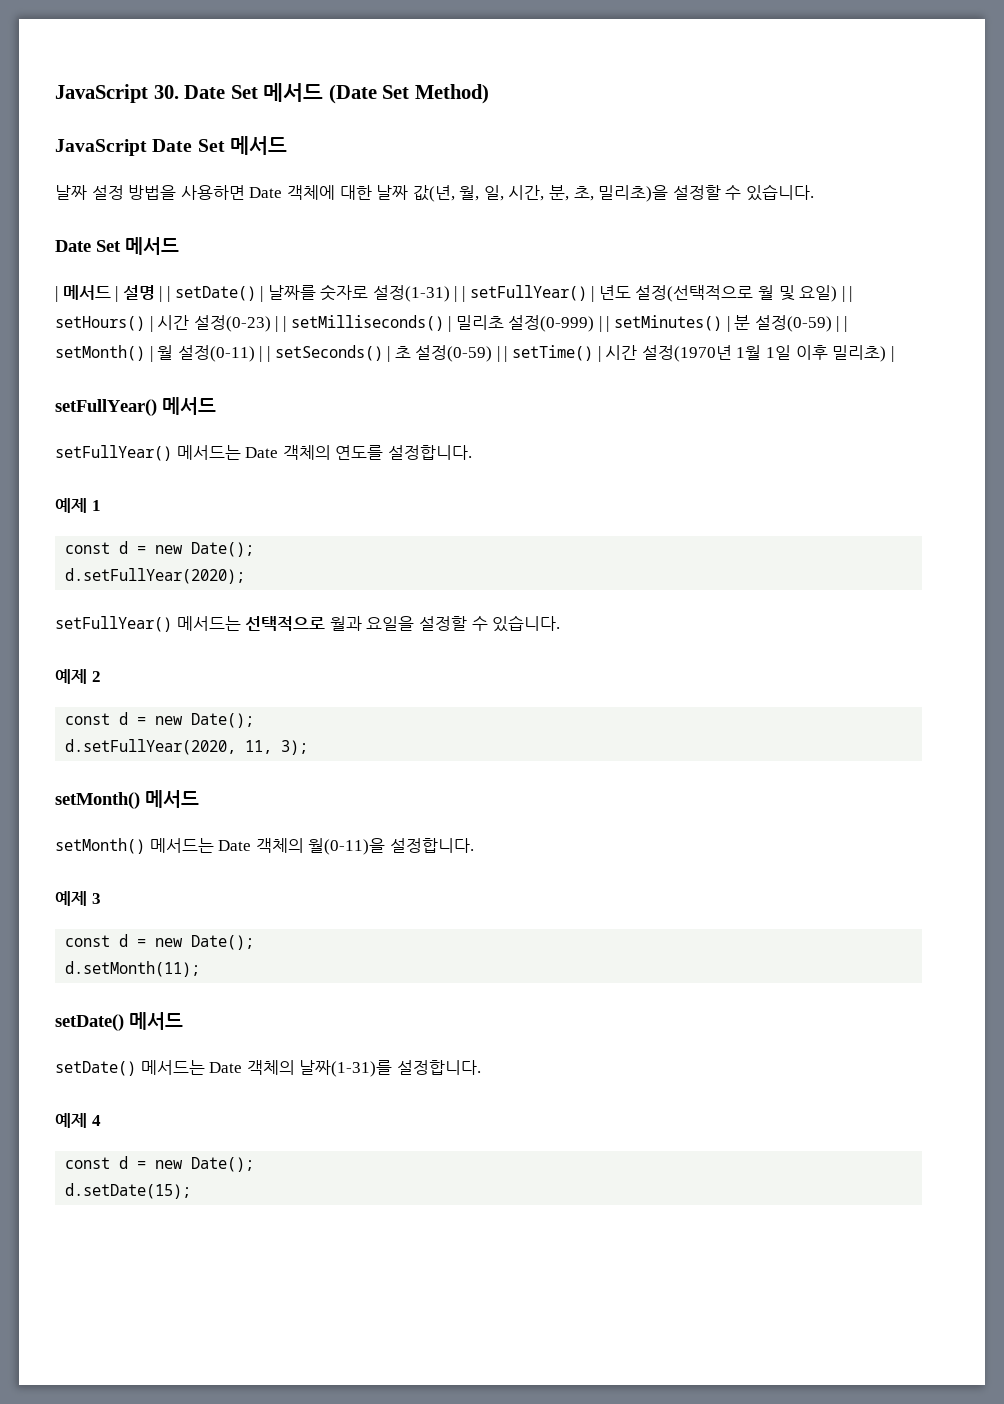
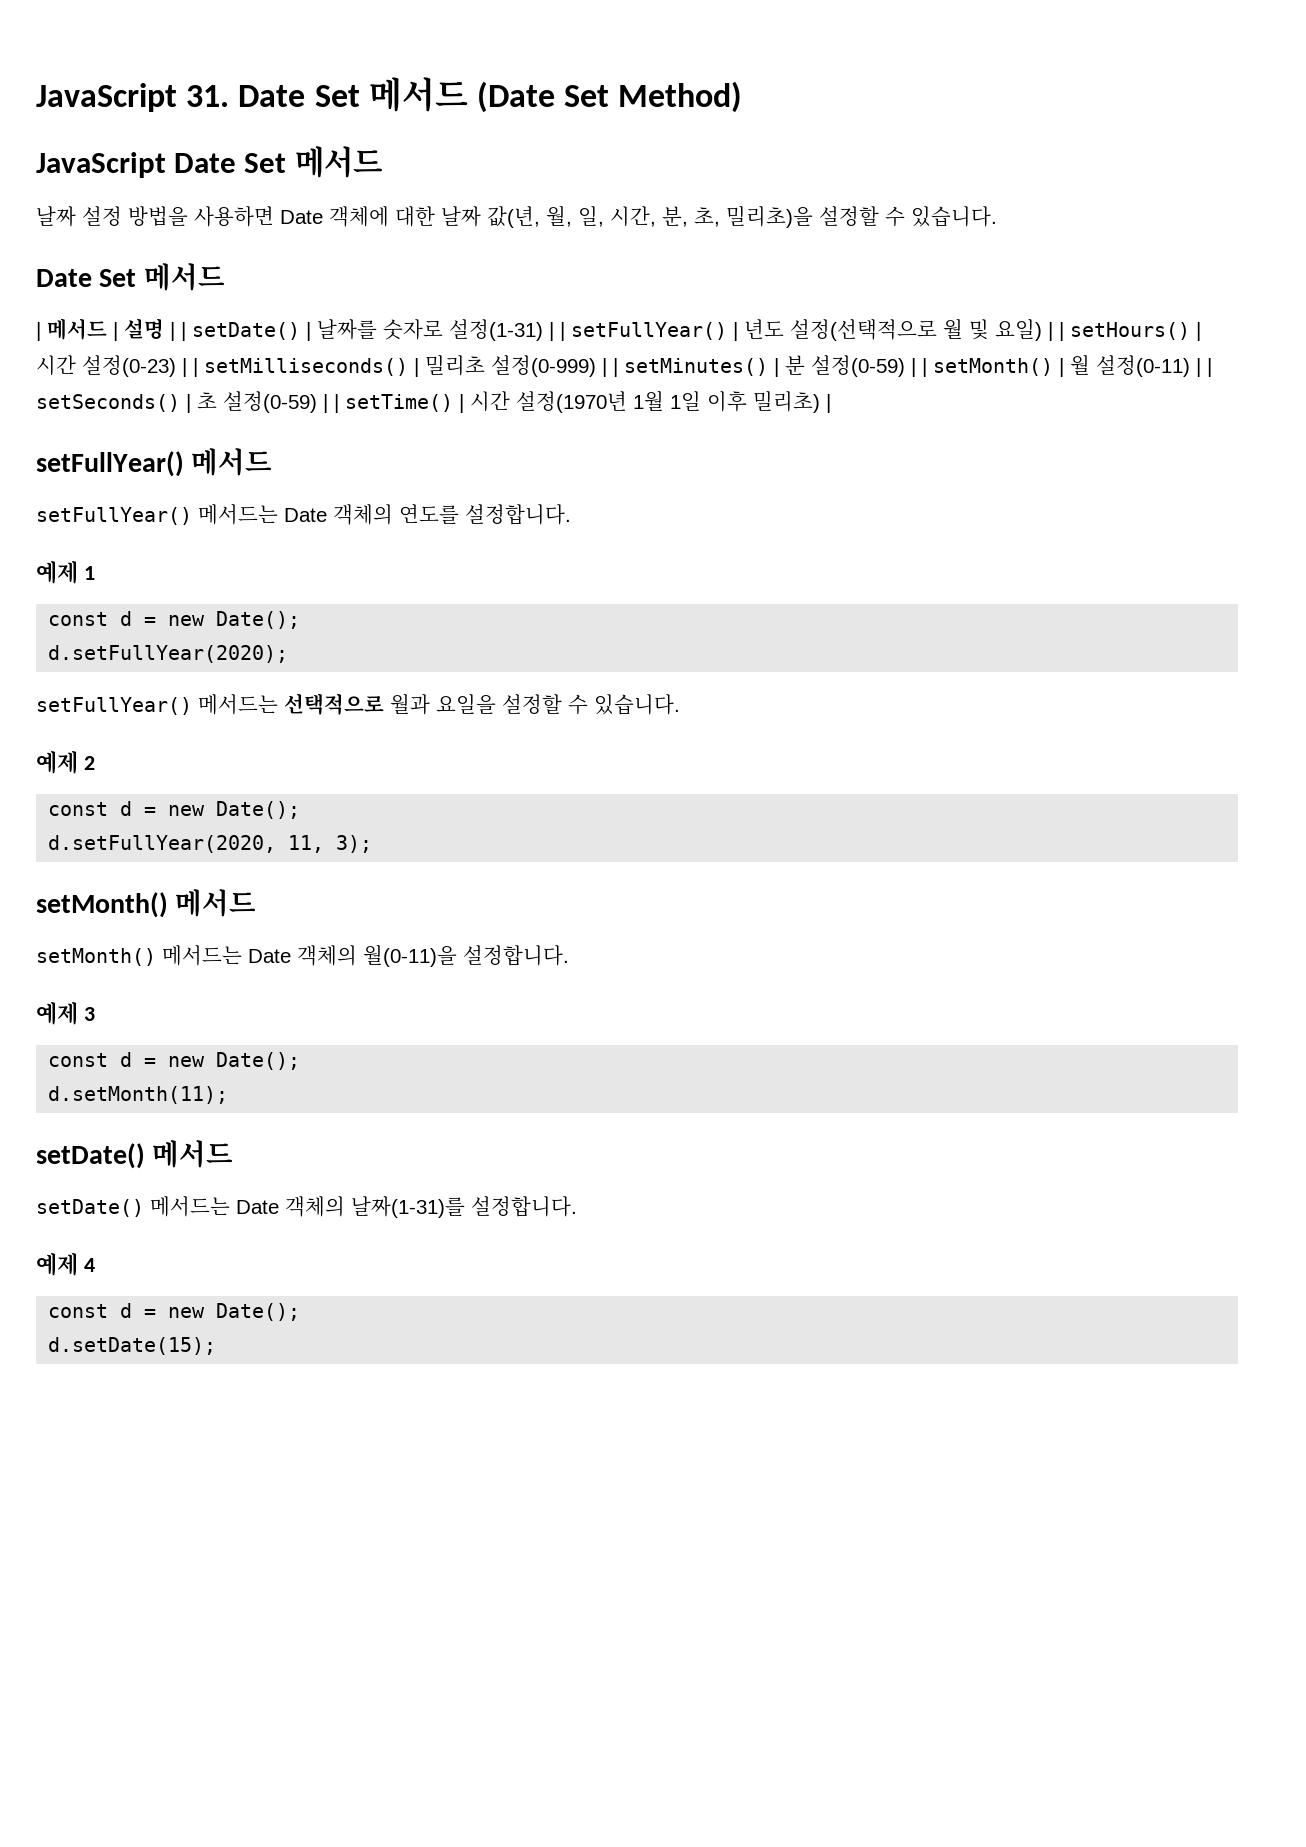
- JavaScript 30. Date Set 메서드 (Date Set Method)
+ JavaScript 31. Date Set 메서드 (Date Set Method)

